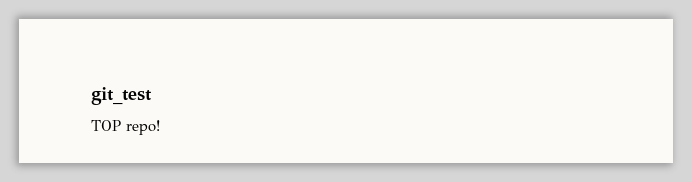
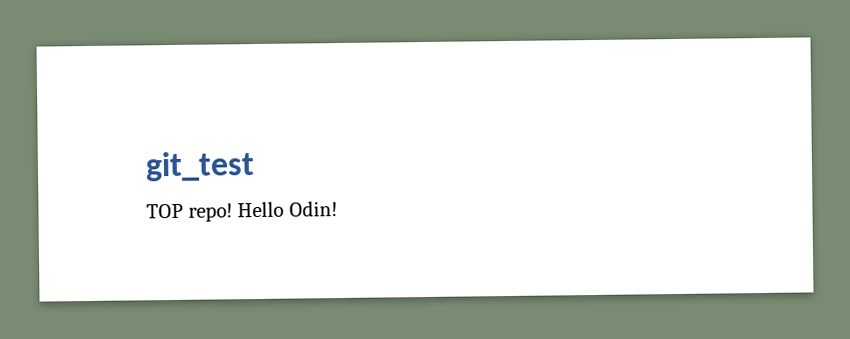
+ Hello Odin!

